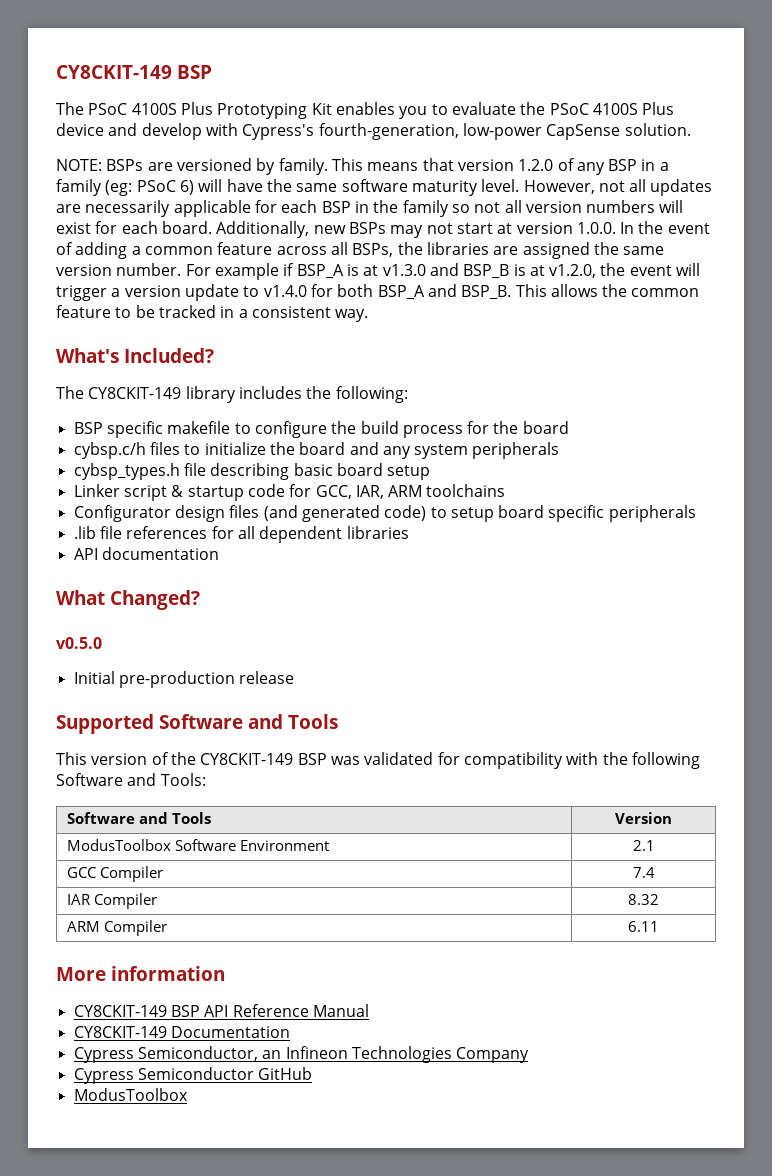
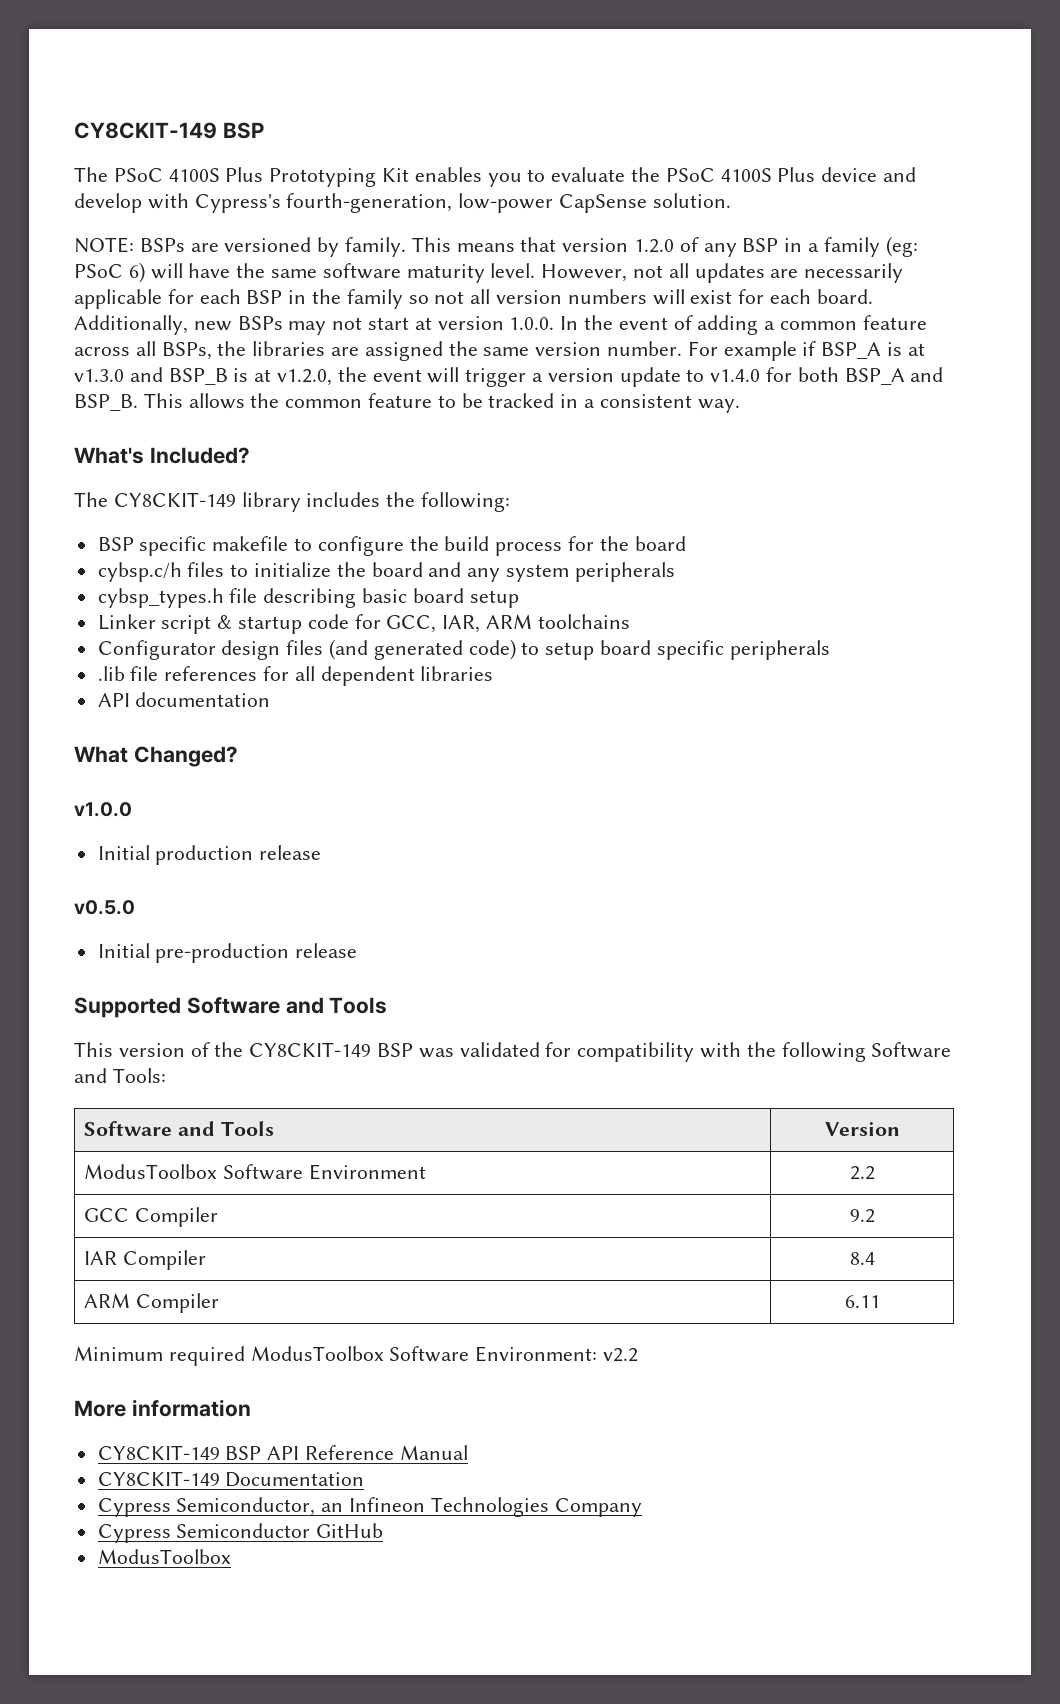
+ v1.0.0
+ Initial production release
- ModusToolbox Software Environment | 2.1
+ ModusToolbox Software Environment | 2.2
- GCC Compiler | 7.4
+ GCC Compiler | 9.2
- IAR Compiler | 8.32
+ IAR Compiler | 8.4
+ Minimum required ModusToolbox Software Environment: v2.2

